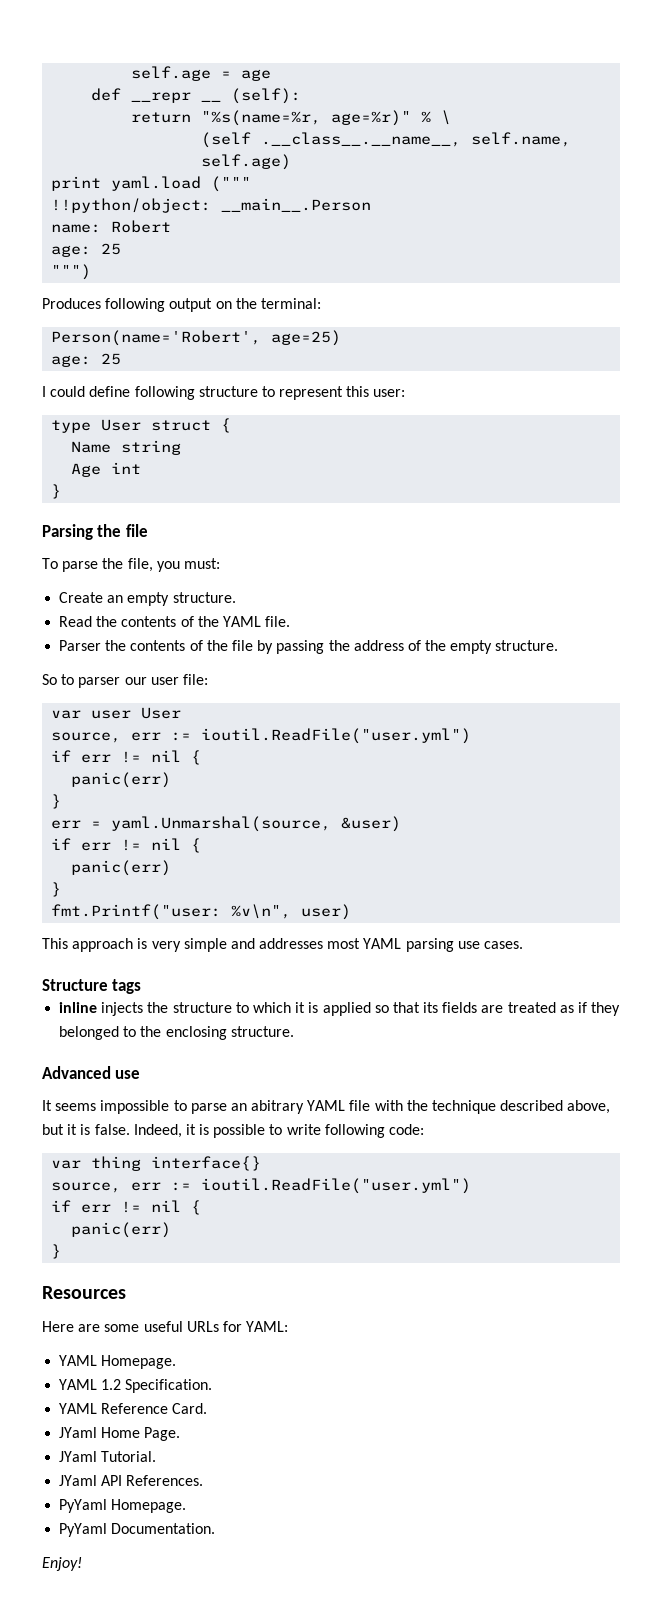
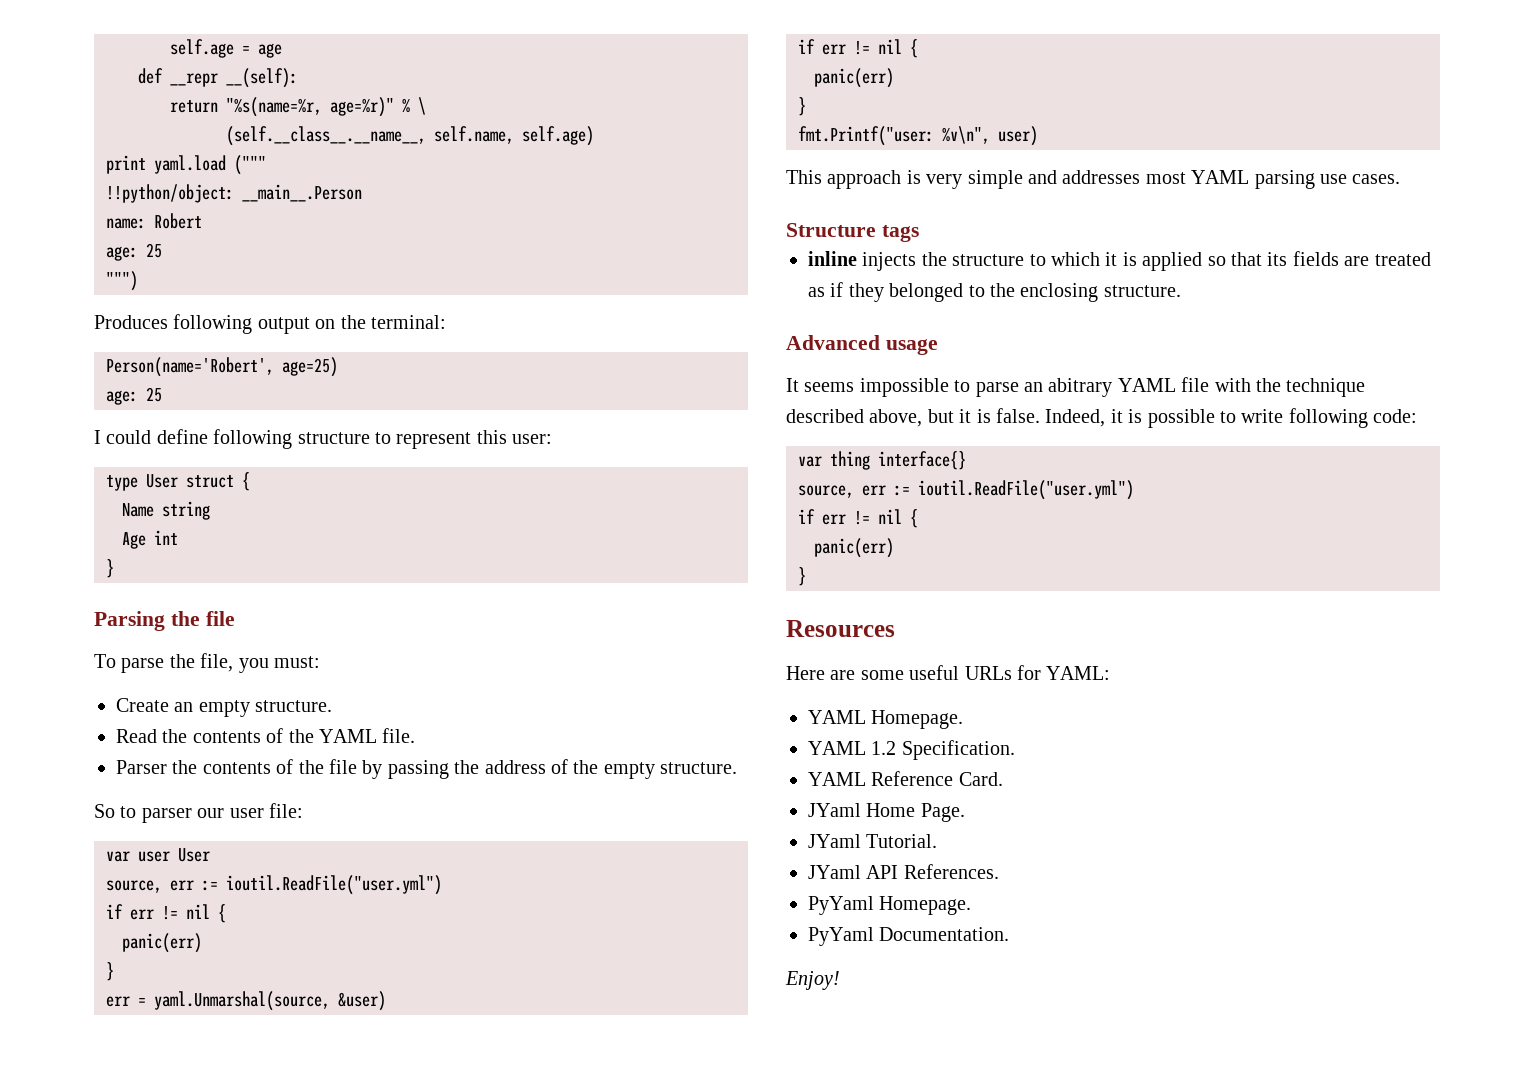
- def __repr __ (self):
+ def __repr __(self):
- (self .__class__.__name__, self.name, self.age)
+ (self.__class__.__name__, self.name, self.age)
- Advanced use
+ Advanced usage

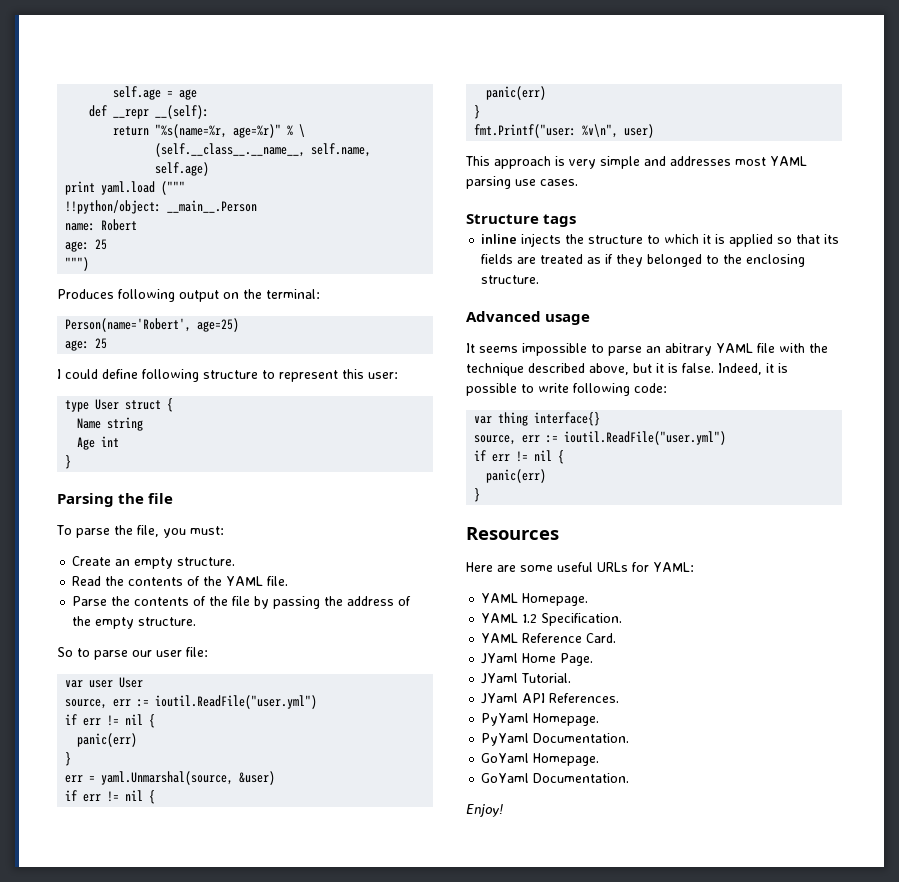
- Parser the contents of the file by passing the address of the empty structure.
+ Parse the contents of the file by passing the address of the empty structure.
- So to parser our user file:
+ So to parse our user file:
+ GoYaml Homepage.
+ GoYaml Documentation.

